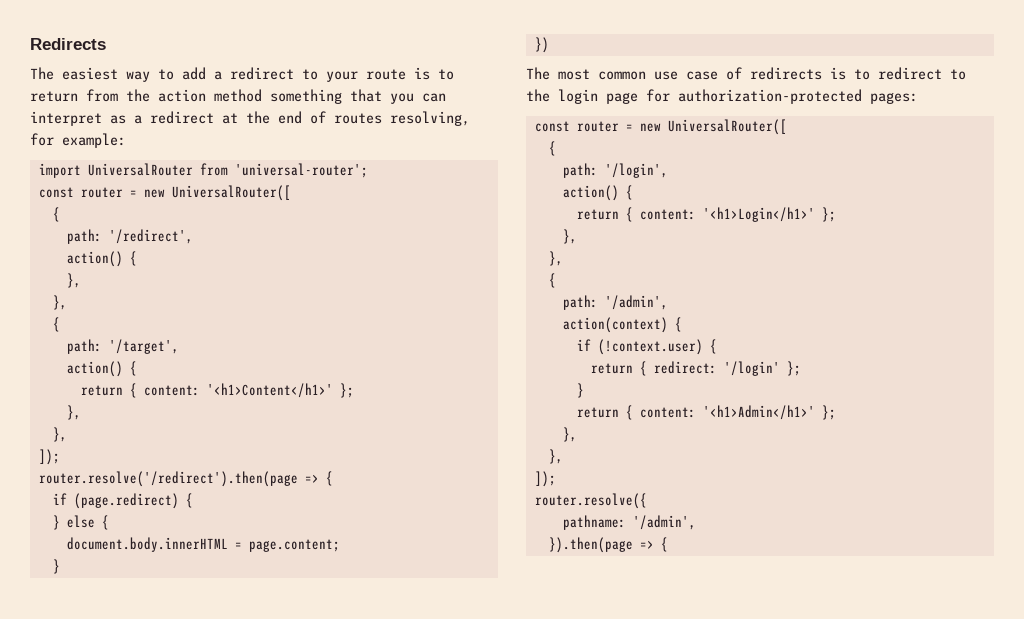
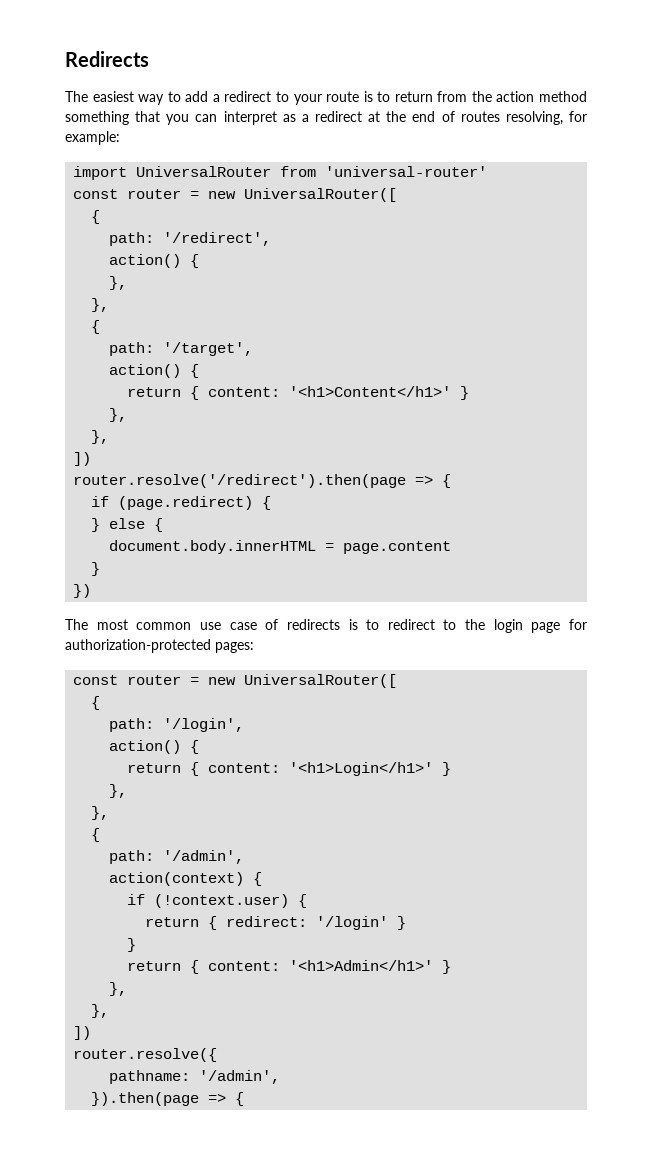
- import UniversalRouter from 'universal-router';
+ import UniversalRouter from 'universal-router'
- return { content: '<h1>Content</h1>' };
+ return { content: '<h1>Content</h1>' }
  },
  },
- ]);
+ ])
- document.body.innerHTML = page.content;
+ document.body.innerHTML = page.content
- return { content: '<h1>Login</h1>' };
+ return { content: '<h1>Login</h1>' }
- return { redirect: '/login' };
+ return { redirect: '/login' }
- return { content: '<h1>Admin</h1>' };
+ return { content: '<h1>Admin</h1>' }
  },
  },
- ]);
+ ])

